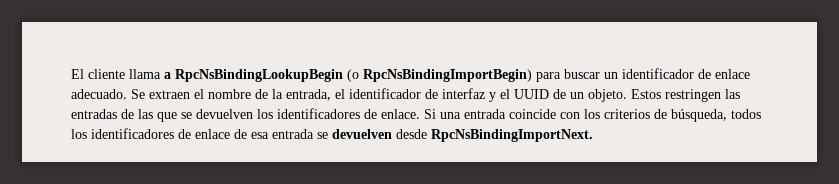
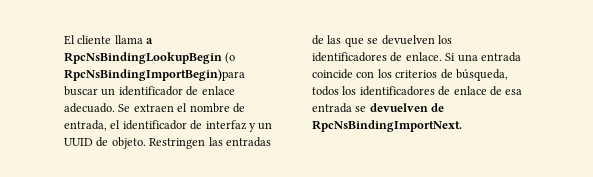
- El cliente llama a RpcNsBindingLookupBegin (o RpcNsBindingImportBegin) para buscar un identificador de enlace adecuado.
+ El cliente llama a RpcNsBindingLookupBegin (o RpcNsBindingImportBegin)para buscar un identificador de enlace adecuado.
- Se extraen el nombre de la entrada, el identificador de interfaz y el UUID de un objeto. Estos restringen las entradas de las que se devuelven los identificadores de enlace.
+ Se extraen el nombre de entrada, el identificador de interfaz y un UUID de objeto. Restringen las entradas de las que se devuelven los identificadores de enlace.
- Si una entrada coincide con los criterios de búsqueda, todos los identificadores de enlace de esa entrada se devuelven desde RpcNsBindingImportNext.
+ Si una entrada coincide con los criterios de búsqueda, todos los identificadores de enlace de esa entrada se devuelven de RpcNsBindingImportNext.

